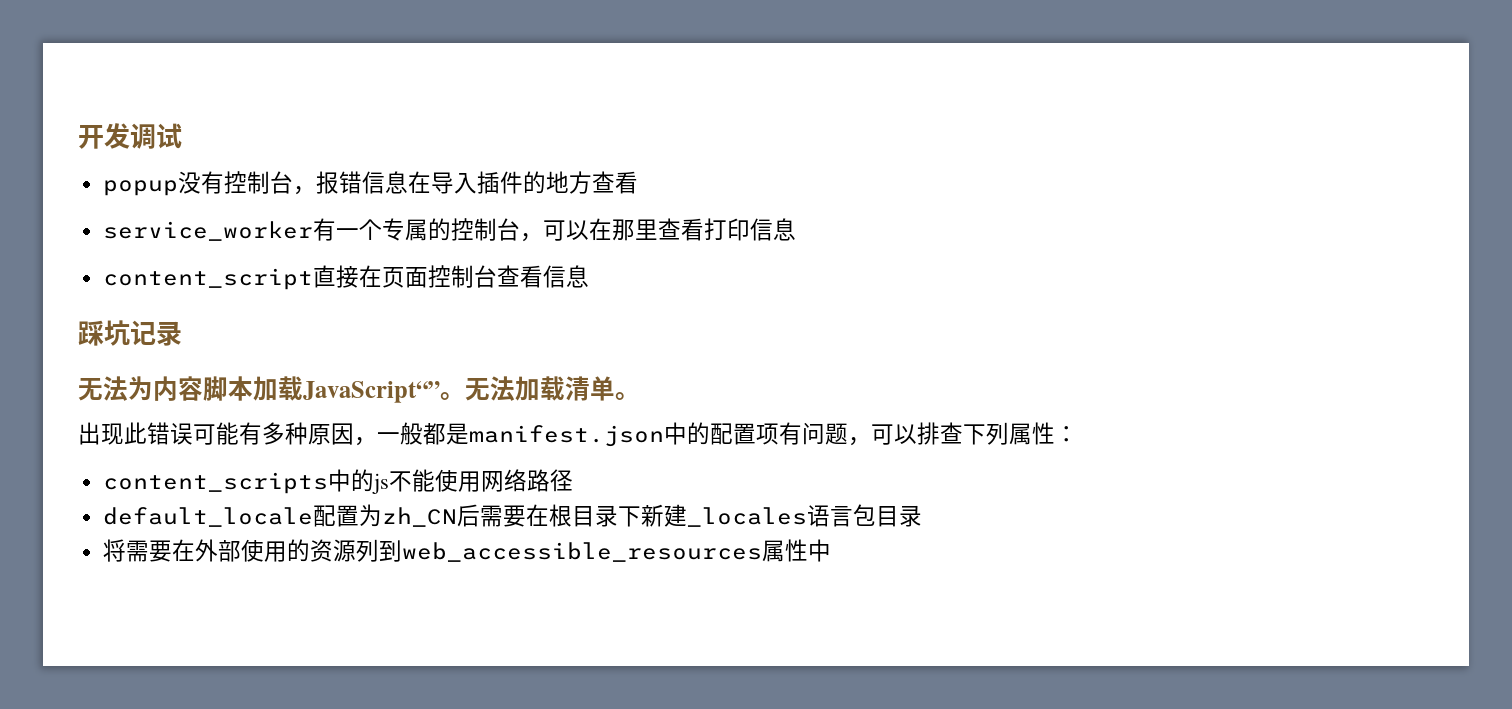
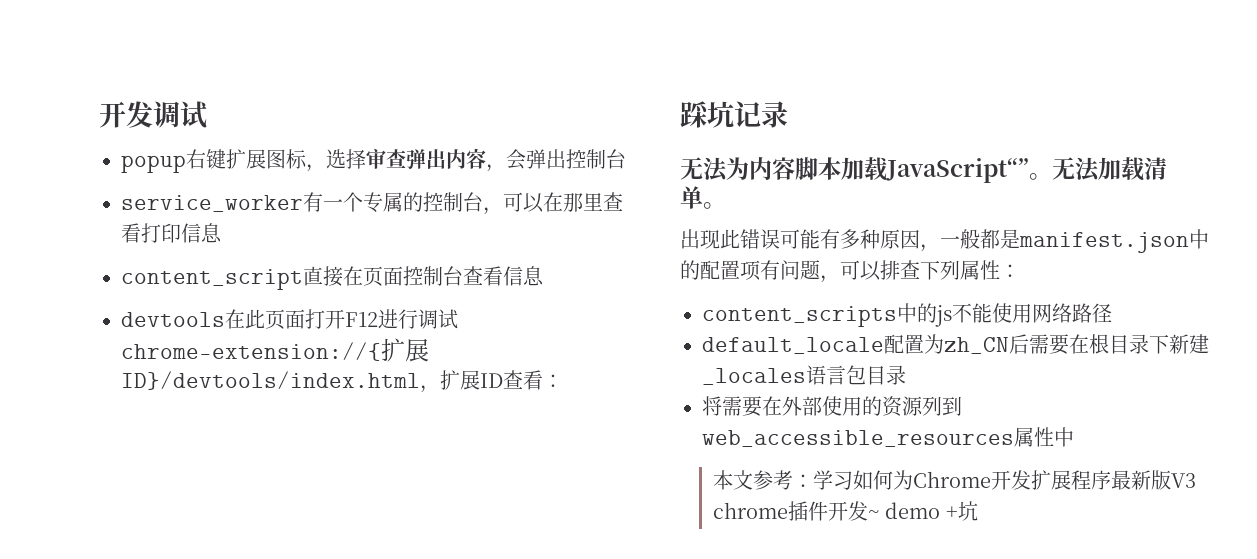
- popup没有控制台，报错信息在导入插件的地方查看
+ popup右键扩展图标，选择审查弹出内容，会弹出控制台
+ devtools在此页面打开F12进行调试chrome-extension://{扩展ID}/devtools/index.html，扩展ID查看：
+ 本文参考：学习如何为Chrome开发扩展程序最新版V3 chrome插件开发~ demo +坑

